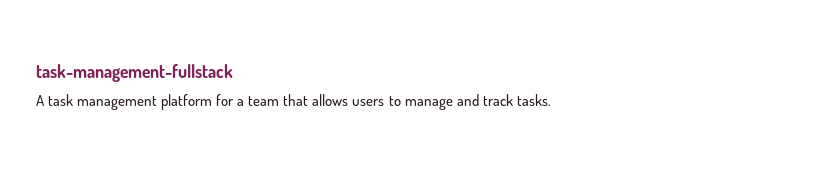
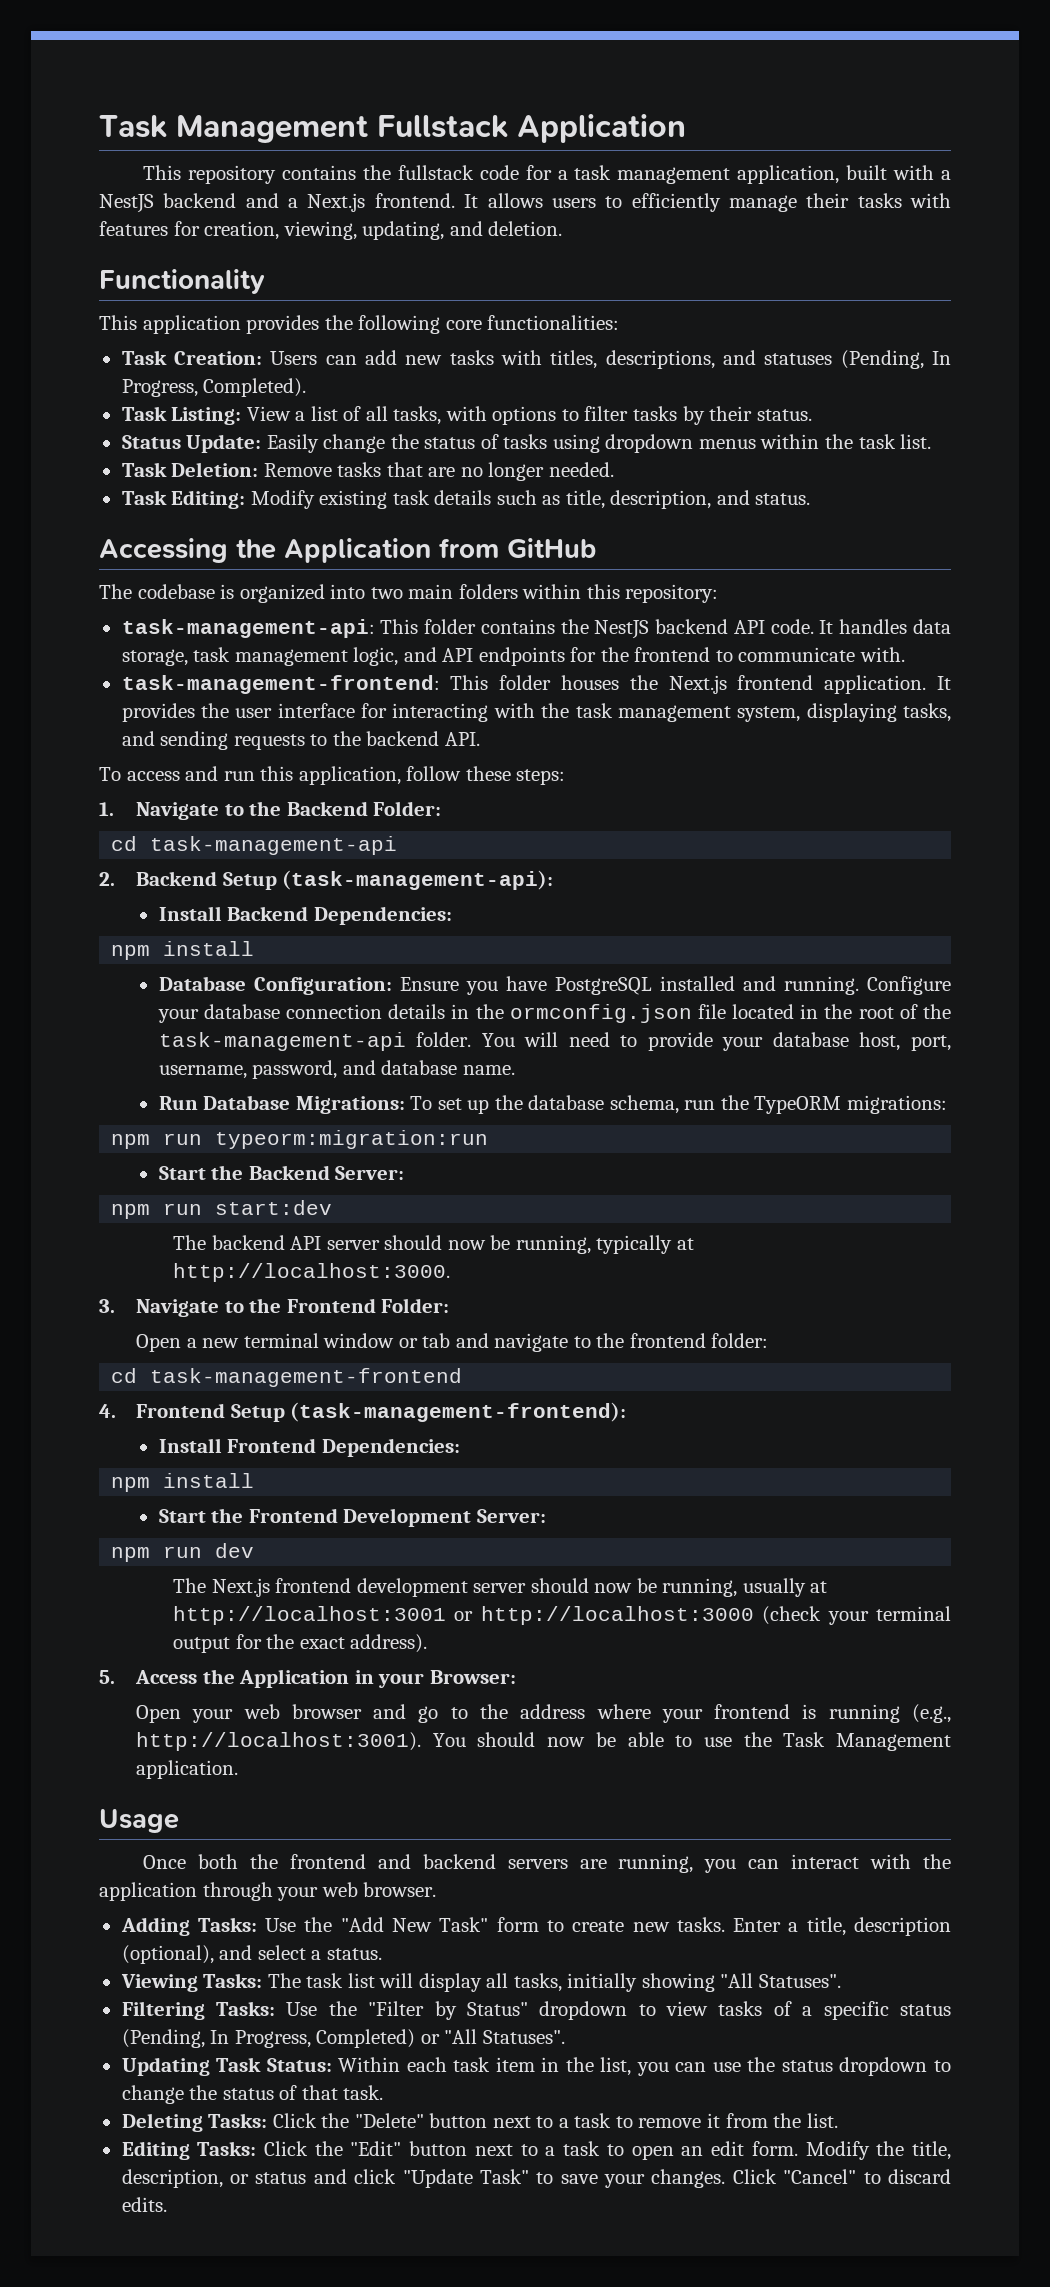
- task-management-fullstack
- A task management platform for a team that allows users to manage and track tasks.
+ Task Management Fullstack Application
+ This repository contains the fullstack code for a task management application, built with a NestJS backend and a Next.js frontend. It allows users to efficiently manage their tasks with features for creation, viewing, updating, and deletion.
+ Functionality
+ This application provides the following core functionalities:
+ Task Creation: Users can add new tasks with titles, descriptions, and statuses (Pending, In Progress, Completed).
+ Task Listing: View a list of all tasks, with options to filter tasks by their status.
+ Status Update: Easily change the status of tasks using dropdown menus within the task list.
+ Task Deletion: Remove tasks that are no longer needed.
+ Task Editing: Modify existing task details such as title, description, and status.
+ Accessing the Application from GitHub
+ The codebase is organized into two main folders within this repository:
+ task-management-api: This folder contains the NestJS backend API code. It handles data storage, task management logic, and API endpoints for the frontend to communicate with.
+ task-management-frontend: This folder houses the Next.js frontend application. It provides the user interface for interacting with the task management system, displaying tasks, and sending requests to the backend API.
+ To access and run this application, follow these steps:
+ 1. Navigate to the Backend Folder:
+ cd task-management-api
+ 2. Backend Setup (task-management-api):
+ Install Backend Dependencies:
+ npm install
+ Database Configuration: Ensure you have PostgreSQL installed and running. Configure your database connection details in the ormconfig.json file located in the root of the task-management-api folder. You will need to provide your database host, port, username, password, and database name.
+ Run Database Migrations: To set up the database schema, run the TypeORM migrations:
+ npm run typeorm:migration:run
+ Start the Backend Server:
+ npm run start:dev
+ The backend API server should now be running, typically at http://localhost:3000.
+ 3. Navigate to the Frontend Folder:
+ Open a new terminal window or tab and navigate to the frontend folder:
+ cd task-management-frontend
+ 4. Frontend Setup (task-management-frontend):
+ Install Frontend Dependencies:
+ npm install
+ Start the Frontend Development Server:
+ npm run dev
+ The Next.js frontend development server should now be running, usually at http://localhost:3001 or http://localhost:3000 (check your terminal output for the exact address).
+ 5. Access the Application in your Browser:
+ Open your web browser and go to the address where your frontend is running (e.g., http://localhost:3001). You should now be able to use the Task Management application.
+ Usage
+ Once both the frontend and backend servers are running, you can interact with the application through your web browser.
+ Adding Tasks: Use the "Add New Task" form to create new tasks. Enter a title, description (optional), and select a status.
+ Viewing Tasks: The task list will display all tasks, initially showing "All Statuses".
+ Filtering Tasks: Use the "Filter by Status" dropdown to view tasks of a specific status (Pending, In Progress, Completed) or "All Statuses".
+ Updating Task Status: Within each task item in the list, you can use the status dropdown to change the status of that task.
+ Deleting Tasks: Click the "Delete" button next to a task to remove it from the list.
+ Editing Tasks: Click the "Edit" button next to a task to open an edit form. Modify the title, description, or status and click "Update Task" to save your changes. Click "Cancel" to discard edits.

